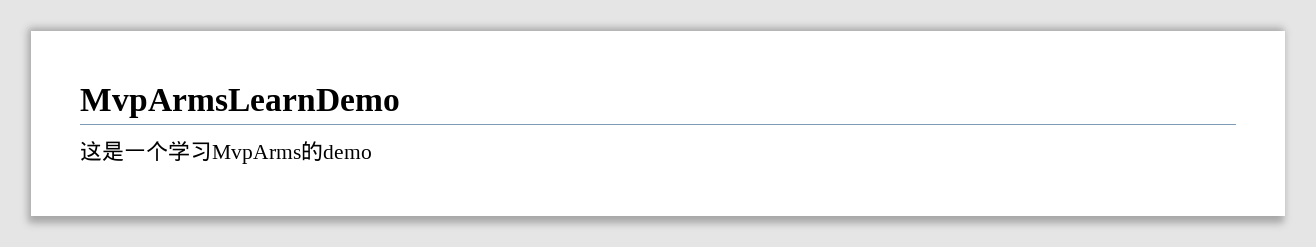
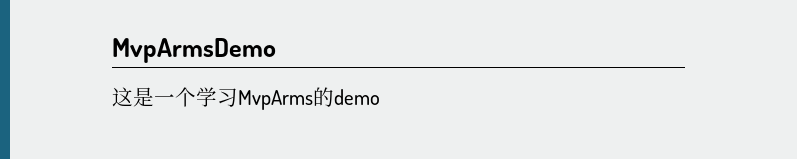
- MvpArmsLearnDemo
+ MvpArmsDemo

